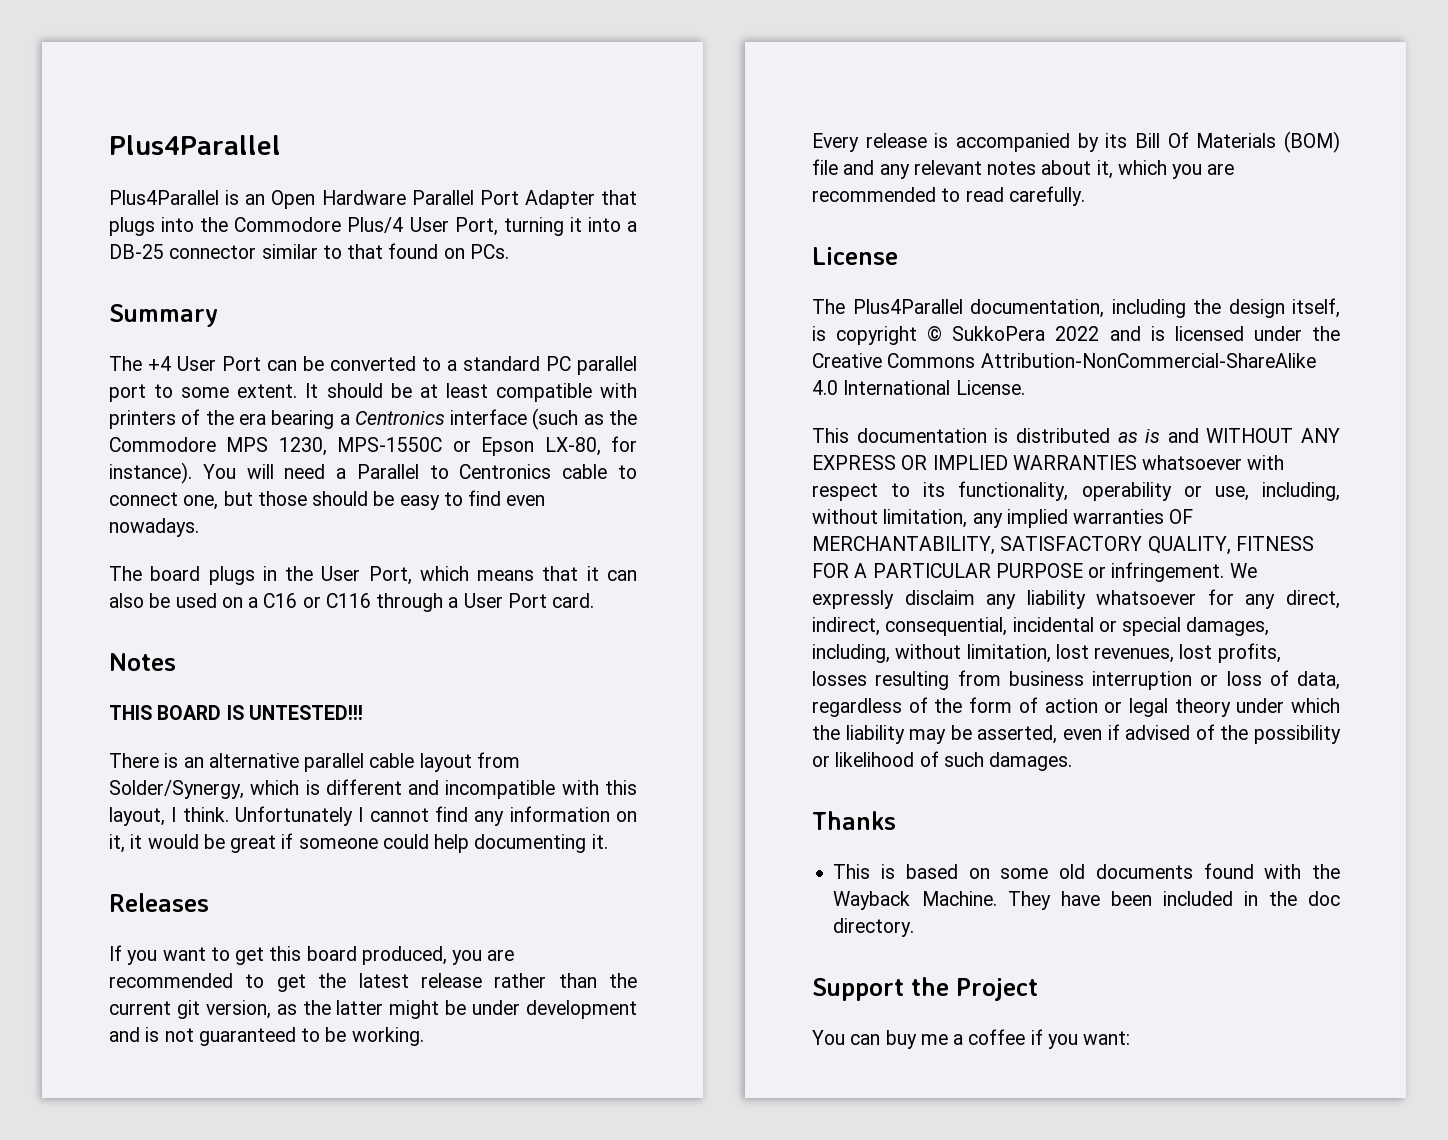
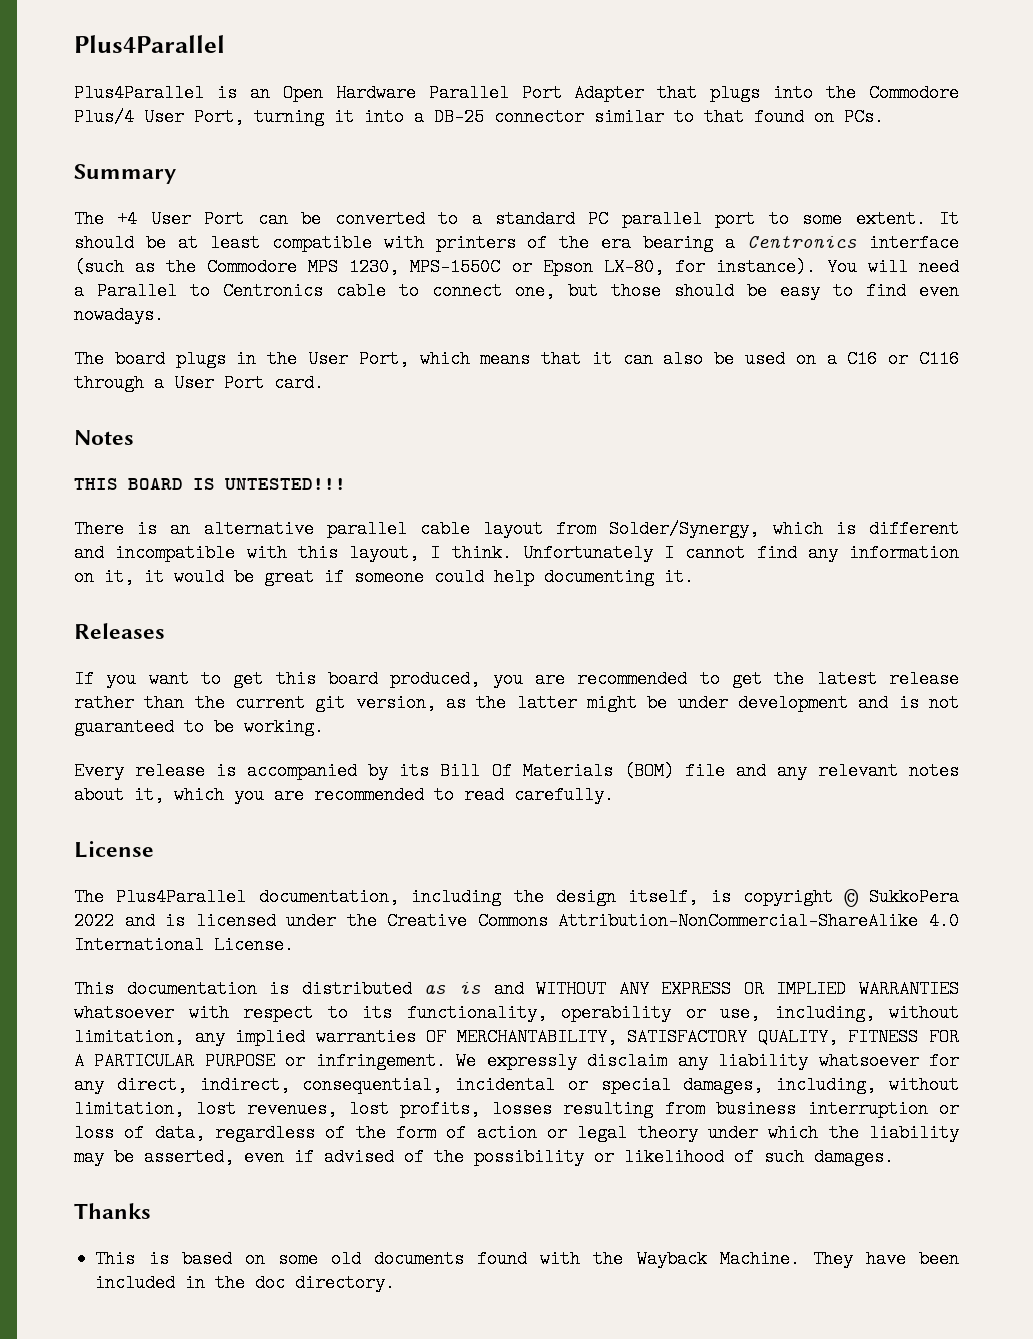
- Support the Project
- You can buy me a coffee if you want:

